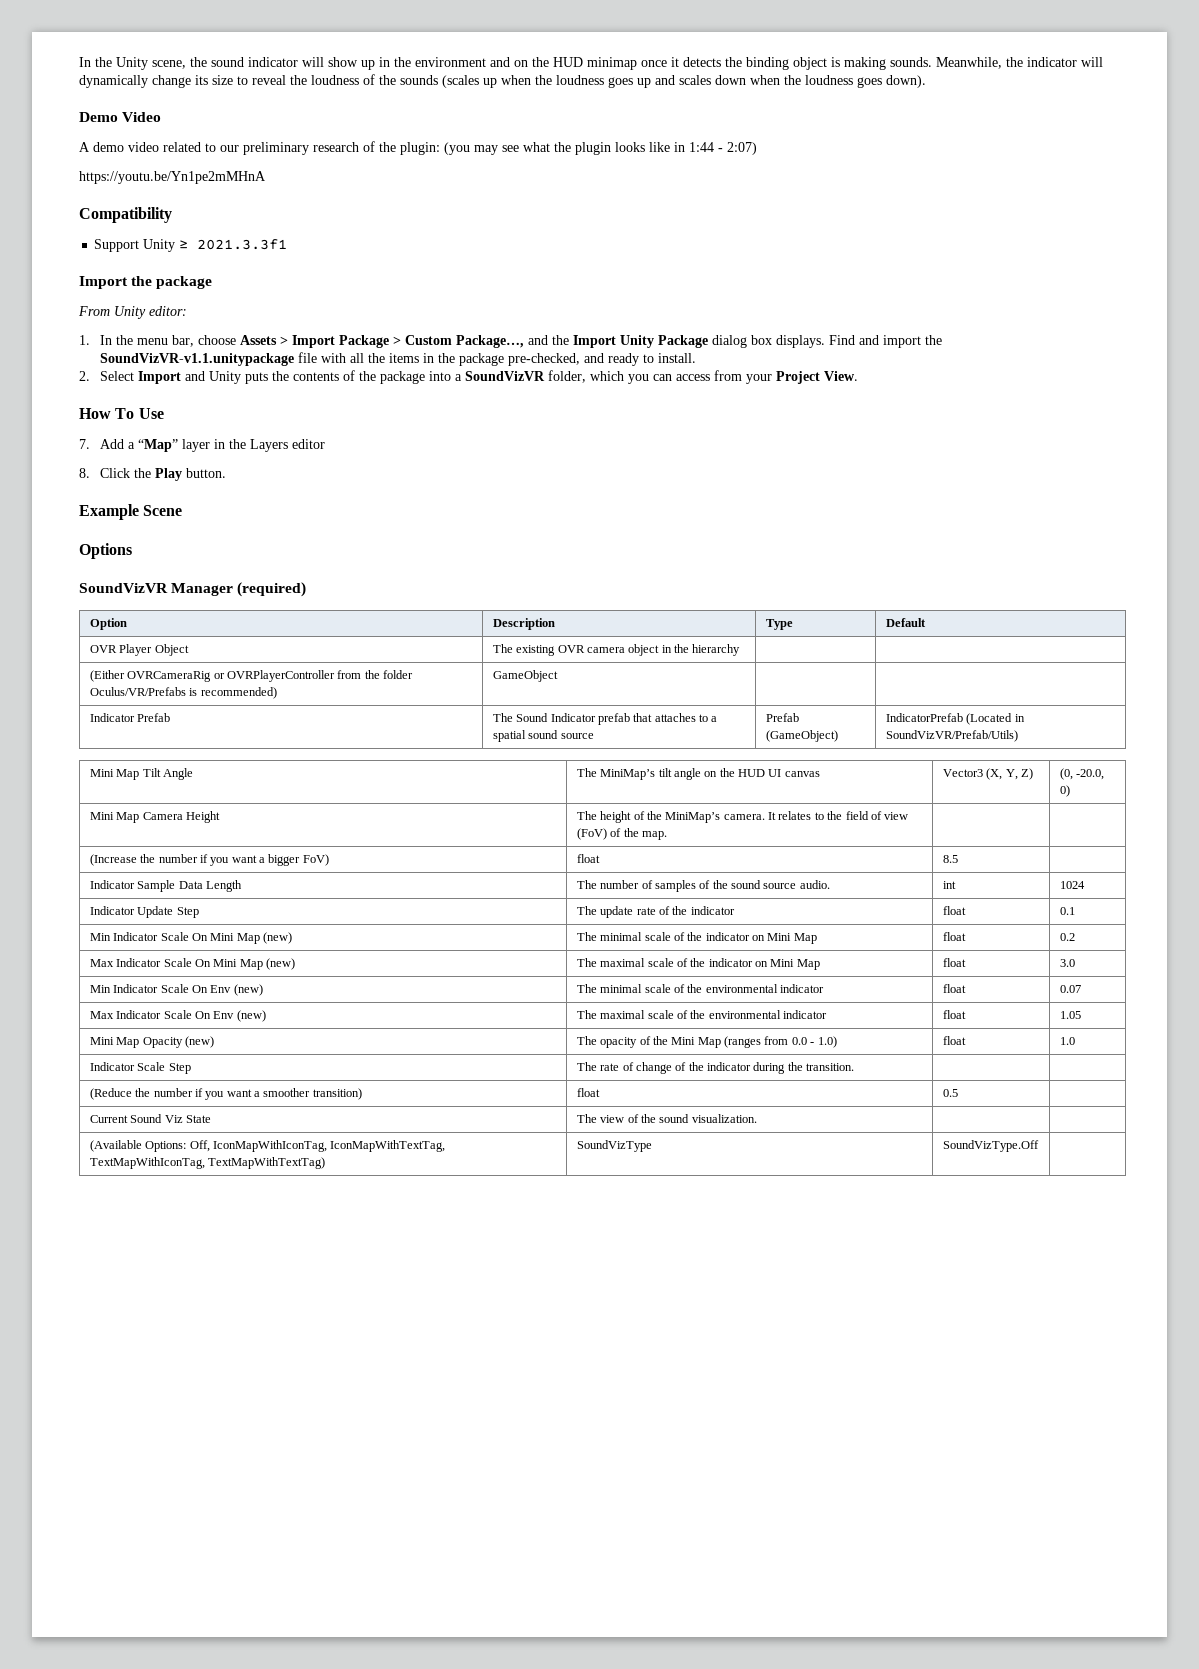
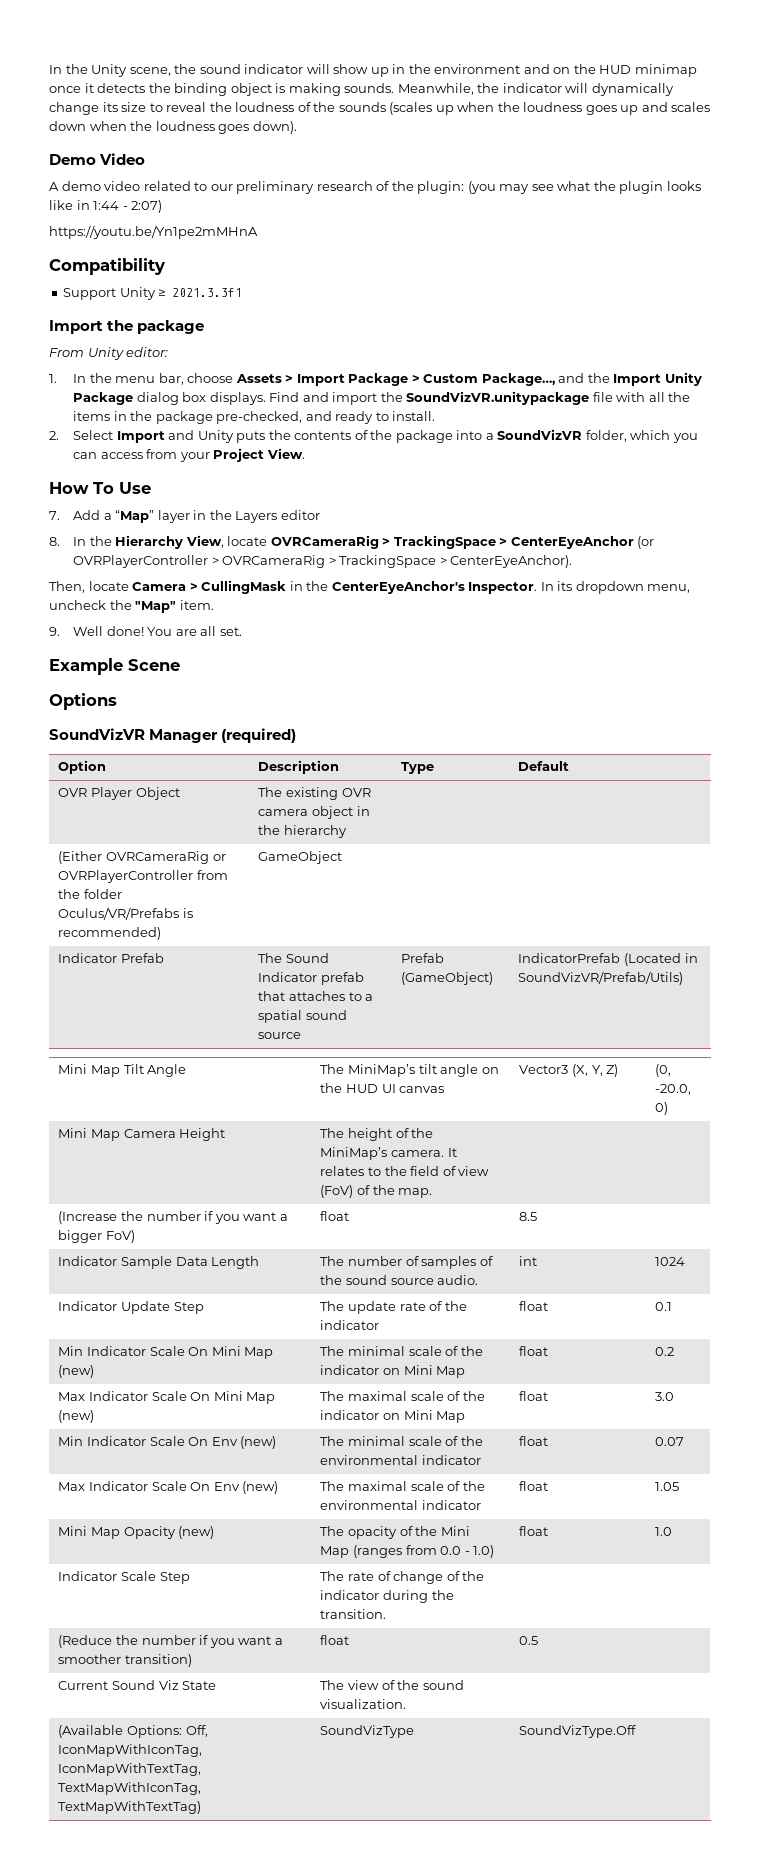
- Find and import the SoundVizVR-v1.1.unitypackage file with all the items in the package pre-checked, and ready to install.
+ Find and import the SoundVizVR.unitypackage file with all the items in the package pre-checked, and ready to install.
- 8. Click the Play button.
+ 8. In the Hierarchy View, locate OVRCameraRig > TrackingSpace > CenterEyeAnchor (or OVRPlayerController > OVRCameraRig > TrackingSpace > CenterEyeAnchor).
+ Then, locate Camera > CullingMask in the CenterEyeAnchor's Inspector. In its dropdown menu, uncheck the "Map" item.
+ 9. Well done! You are all set.

